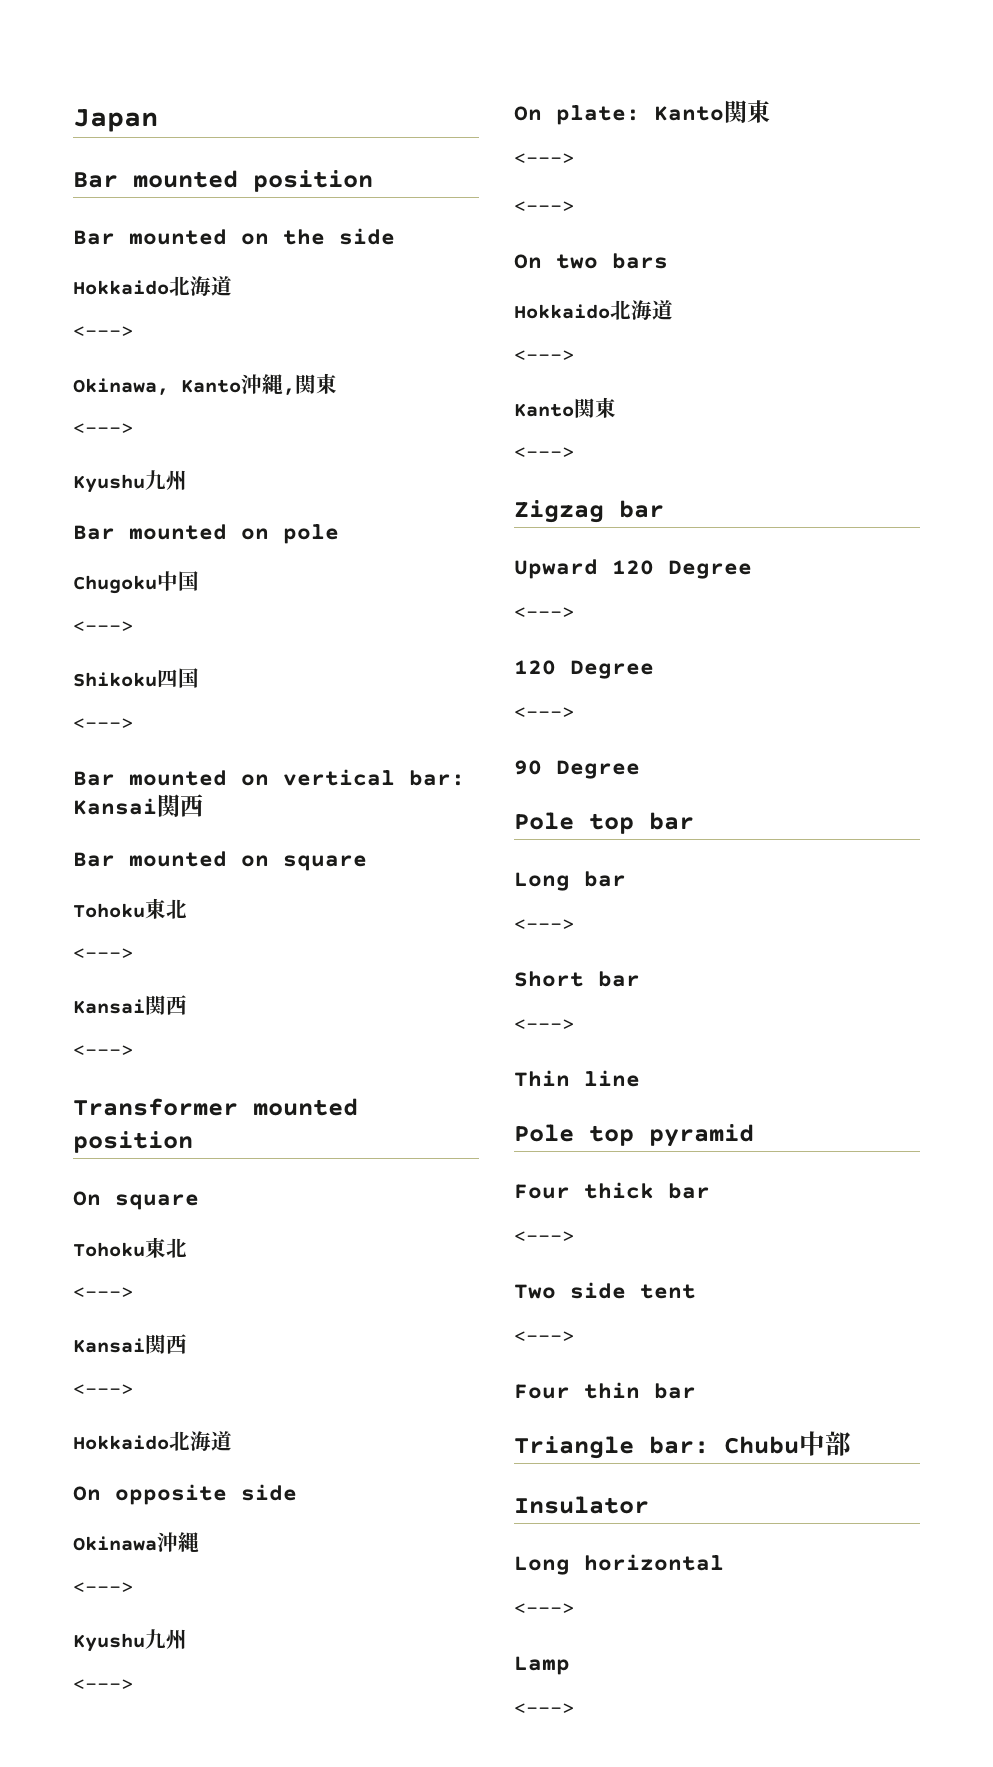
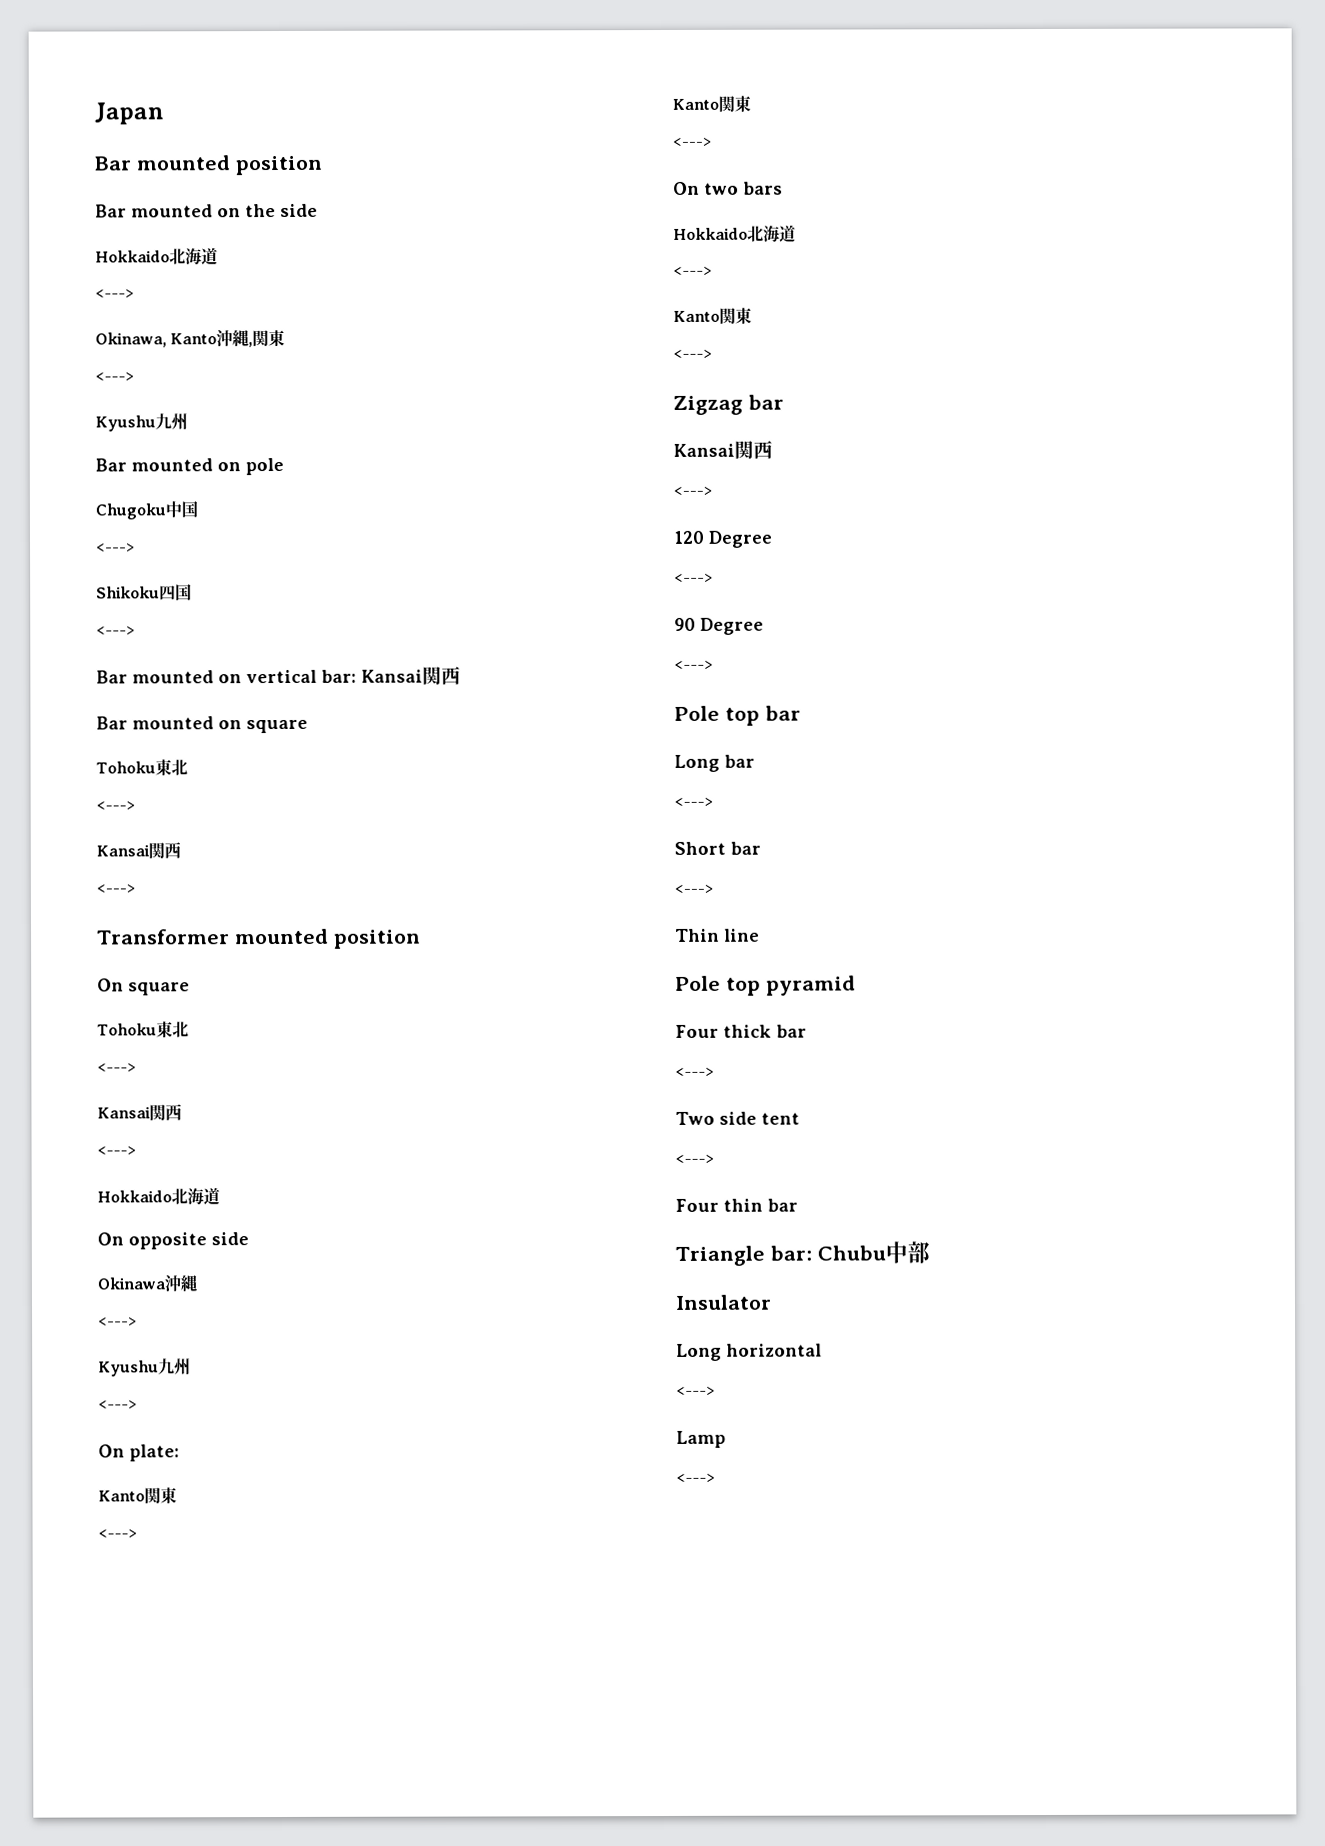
- On plate: Kanto関東
+ On plate:
+ Kanto関東
  <--->
+ Kanto関東
  Zigzag bar
- Upward 120 Degree
+ Kansai関西
  90 Degree
+ <--->

